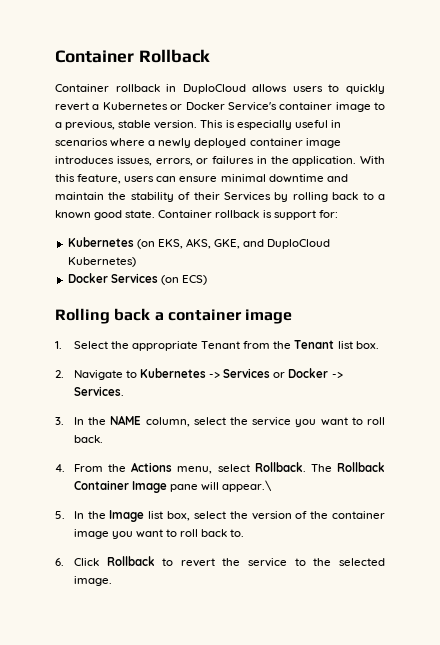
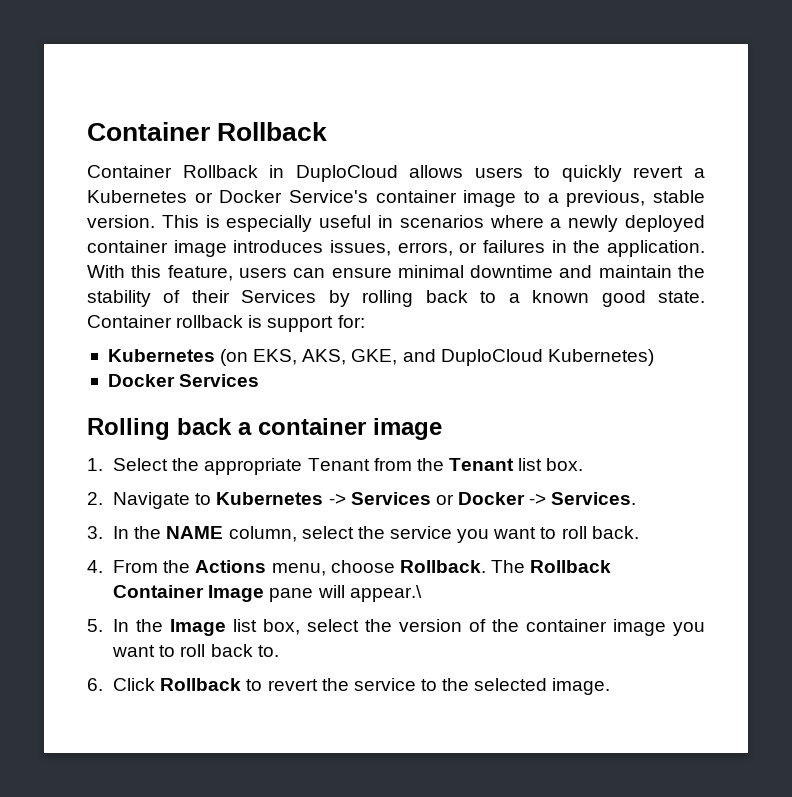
- Container rollback in DuploCloud allows users to quickly revert a Kubernetes or Docker Service's container image to a previous, stable version.
+ Container Rollback in DuploCloud allows users to quickly revert a Kubernetes or Docker Service's container image to a previous, stable version.
- Docker Services (on ECS)
+ Docker Services
- 4. From the Actions menu, select Rollback.
+ 4. From the Actions menu, choose Rollback.

